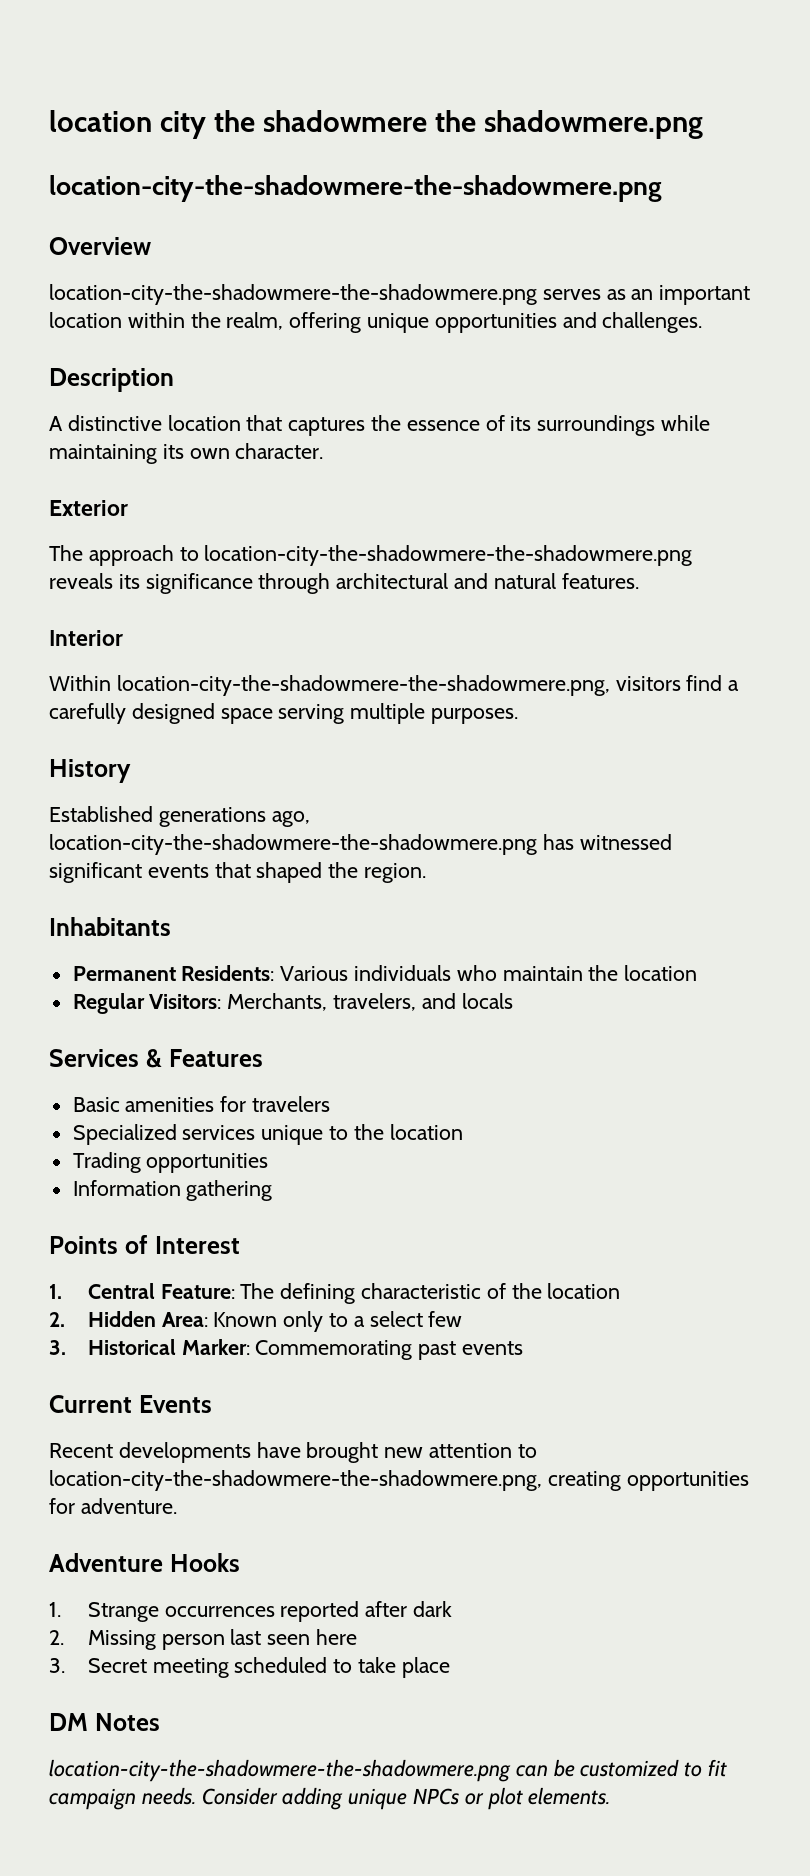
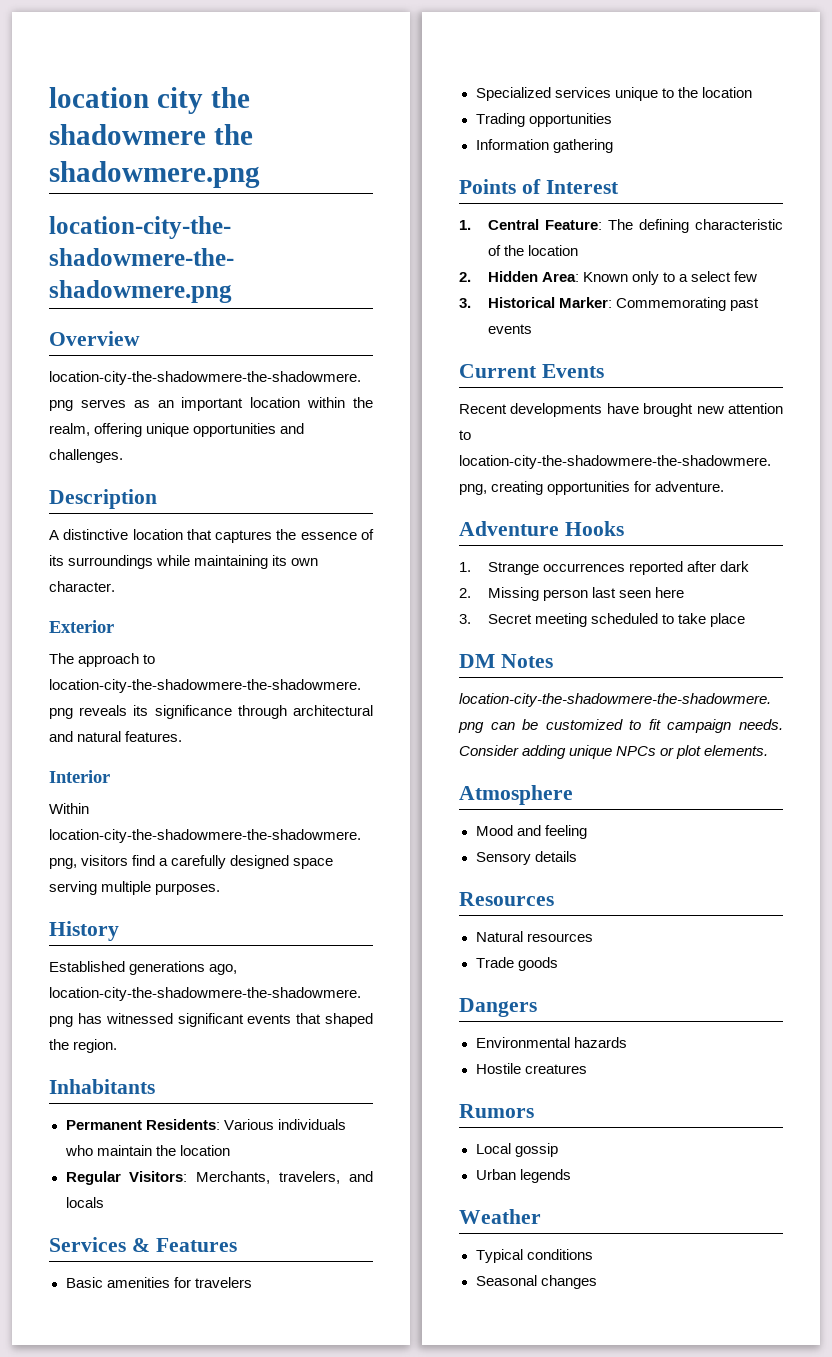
+ Atmosphere
+ Mood and feeling
+ Sensory details
+ Resources
+ Natural resources
+ Trade goods
+ Dangers
+ Environmental hazards
+ Hostile creatures
+ Rumors
+ Local gossip
+ Urban legends
+ Weather
+ Typical conditions
+ Seasonal changes

